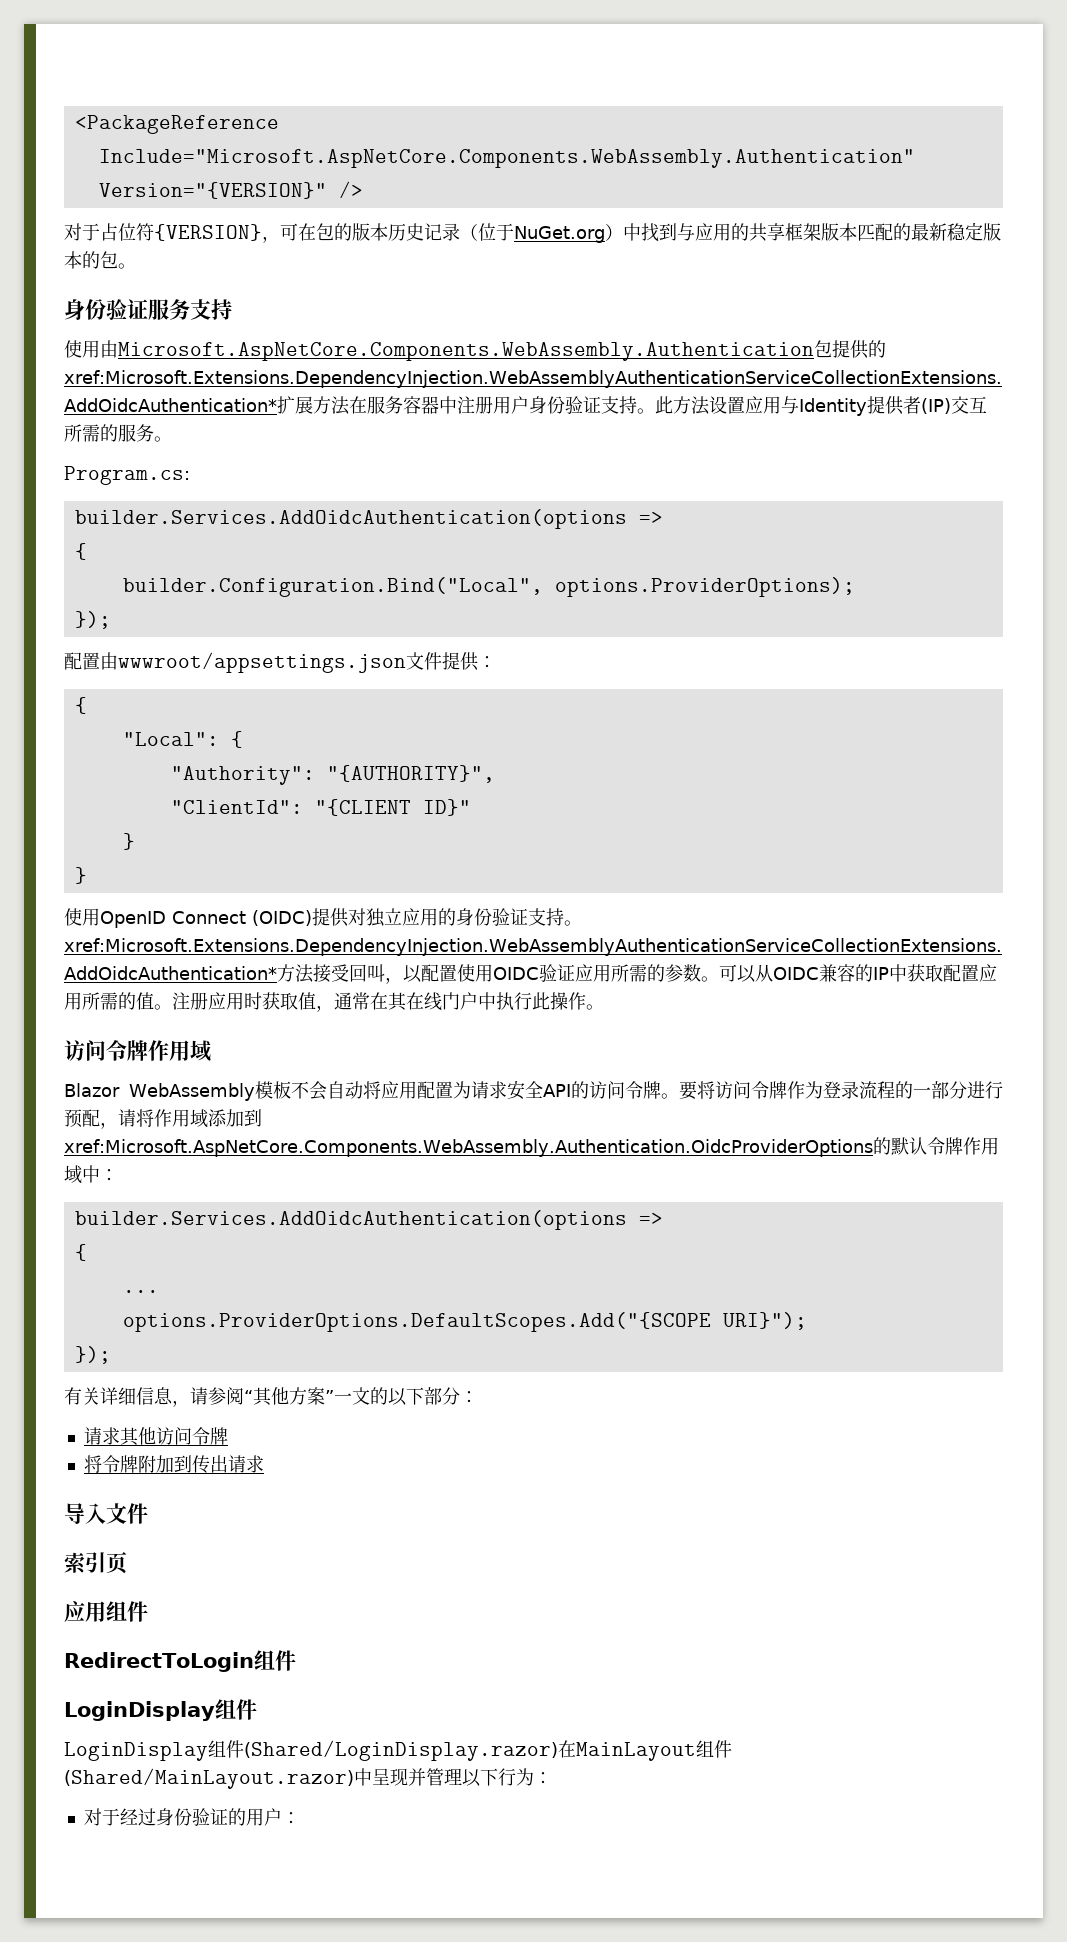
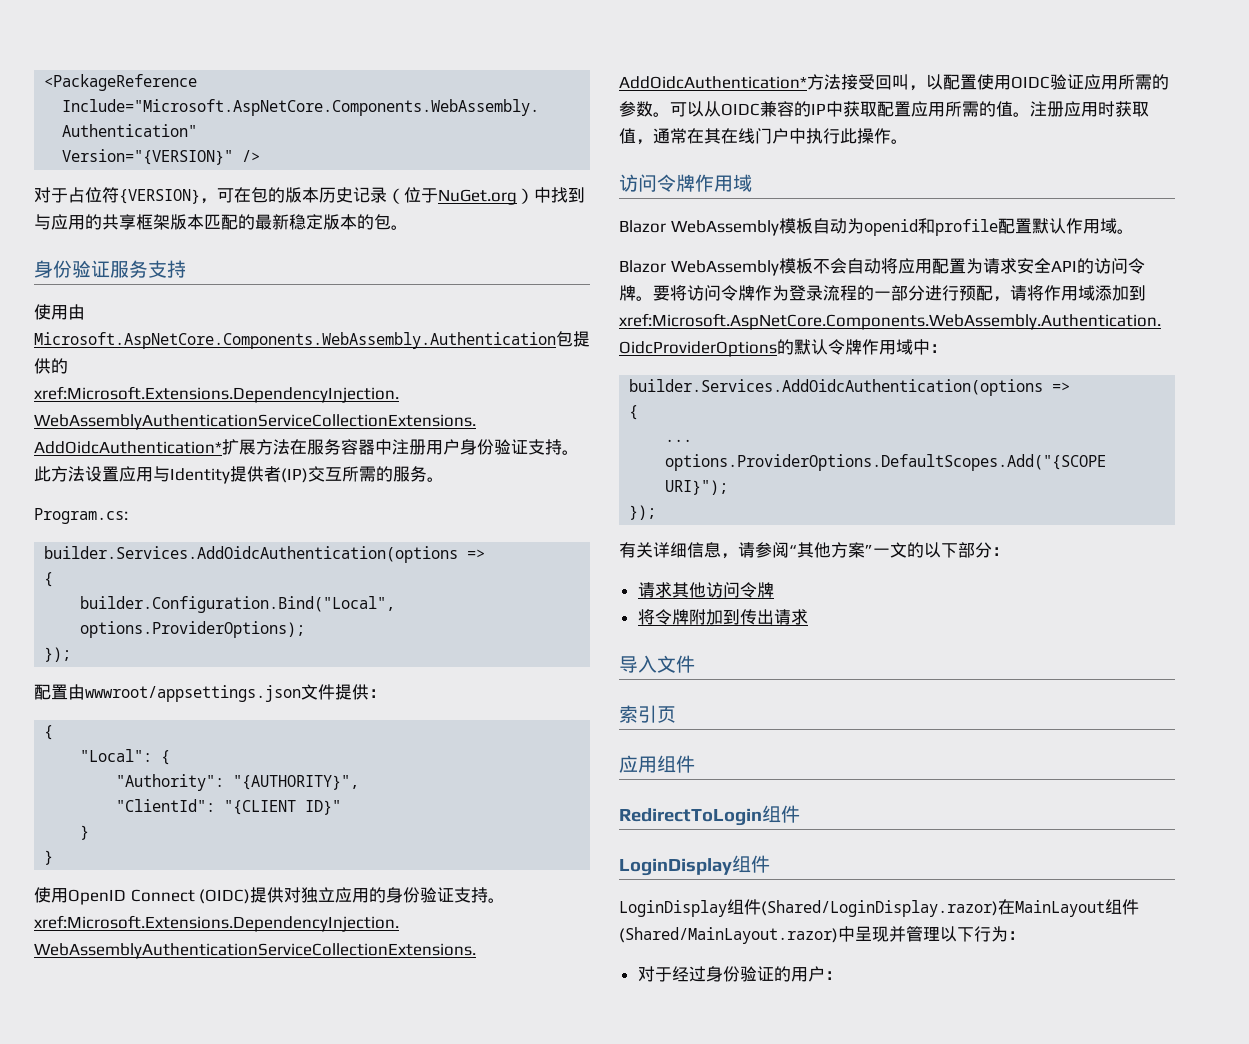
+ Blazor WebAssembly模板自动为openid和profile配置默认作用域。

